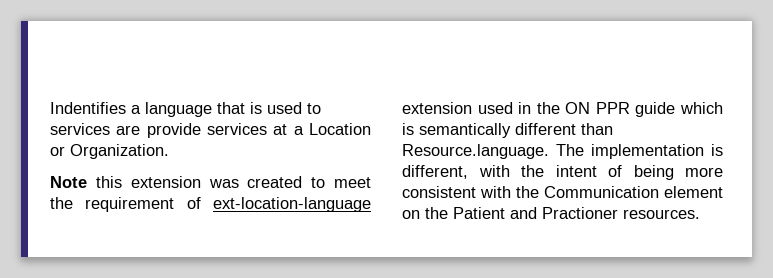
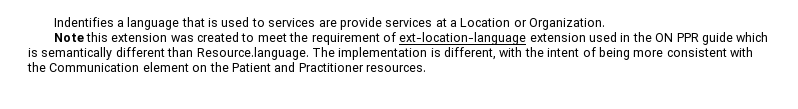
- Note this extension was created to meet the requirement of ext-location-language extension used in the ON PPR guide which is semantically different than Resource.language. The implementation is different, with the intent of being more consistent with the Communication element on the Patient and Practioner resources.
+ Note this extension was created to meet the requirement of ext-location-language extension used in the ON PPR guide which is semantically different than Resource.language. The implementation is different, with the intent of being more consistent with the Communication element on the Patient and Practitioner resources.

